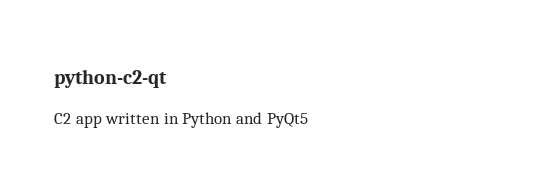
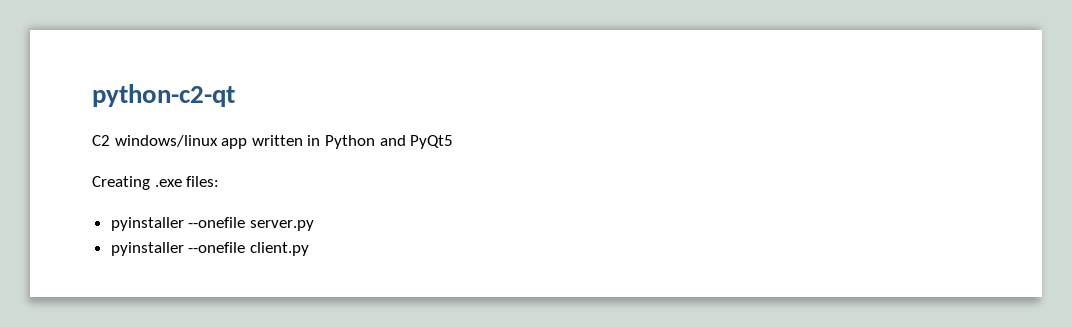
- C2 app written in Python and PyQt5
+ C2 windows/linux app written in Python and PyQt5
+ Creating .exe files:
+ pyinstaller --onefile server.py
+ pyinstaller --onefile client.py

